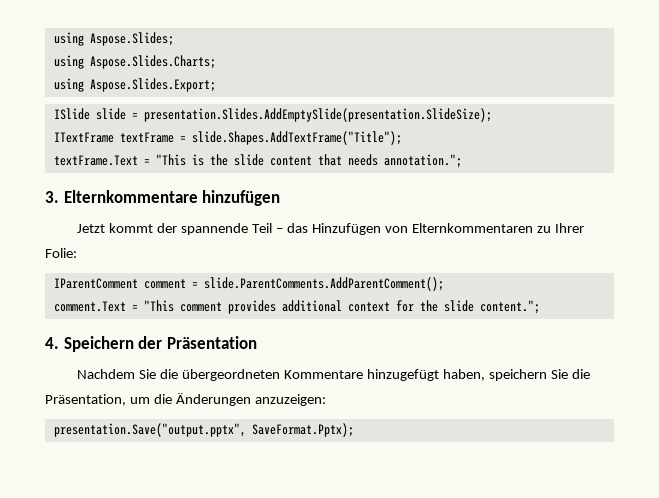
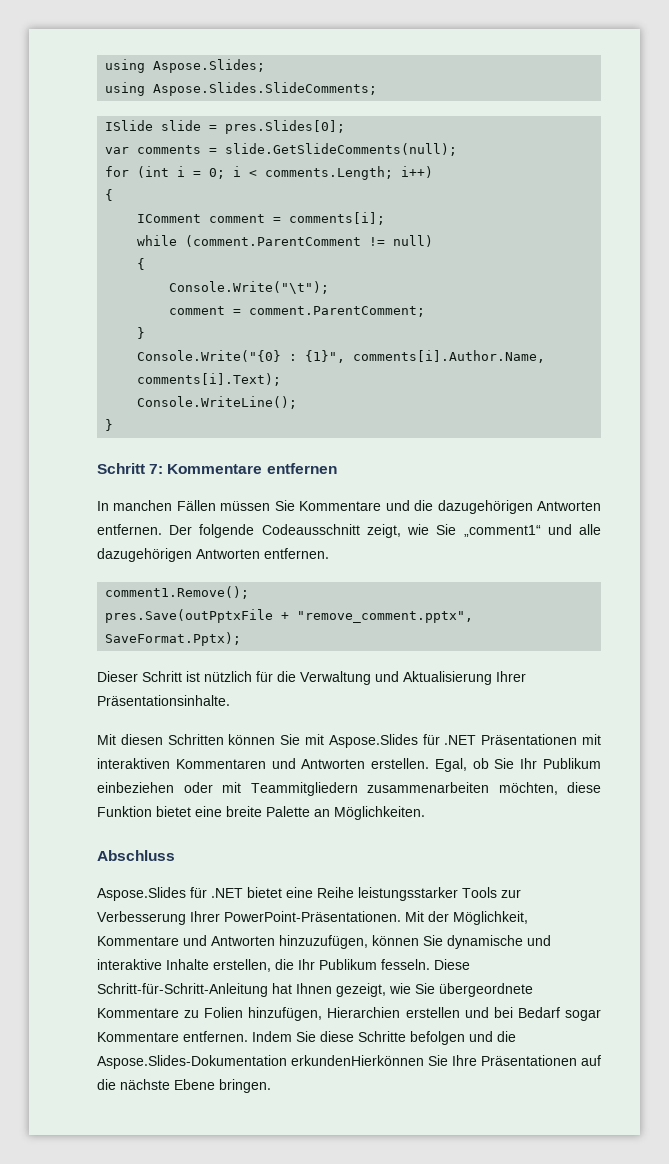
- using Aspose.Slides.Charts;
- using Aspose.Slides.Export;
+ using Aspose.Slides.SlideComments;
- ISlide slide = presentation.Slides.AddEmptySlide(presentation.SlideSize);
- ITextFrame textFrame = slide.Shapes.AddTextFrame("Title");
- textFrame.Text = "This is the slide content that needs annotation.";
- 3. Elternkommentare hinzufügen
- Jetzt kommt der spannende Teil – das Hinzufügen von Elternkommentaren zu Ihrer Folie:
- IParentComment comment = slide.ParentComments.AddParentComment();
- comment.Text = "This comment provides additional context for the slide content.";
- 4. Speichern der Präsentation
- Nachdem Sie die übergeordneten Kommentare hinzugefügt haben, speichern Sie die Präsentation, um die Änderungen anzuzeigen:
- presentation.Save("output.pptx", SaveFormat.Pptx);
+ ISlide slide = pres.Slides[0];
+ var comments = slide.GetSlideComments(null);
+ for (int i = 0; i < comments.Length; i++)
+ {
+ IComment comment = comments[i];
+ while (comment.ParentComment != null)
+ {
+ Console.Write("\t");
+ comment = comment.ParentComment;
+ }
+ Console.Write("{0} : {1}", comments[i].Author.Name, comments[i].Text);
+ Console.WriteLine();
+ }
+ Schritt 7: Kommentare entfernen
+ In manchen Fällen müssen Sie Kommentare und die dazugehörigen Antworten entfernen. Der folgende Codeausschnitt zeigt, wie Sie „comment1“ und alle dazugehörigen Antworten entfernen.
+ comment1.Remove();
+ pres.Save(outPptxFile + "remove_comment.pptx", SaveFormat.Pptx);
+ Dieser Schritt ist nützlich für die Verwaltung und Aktualisierung Ihrer Präsentationsinhalte.
+ Mit diesen Schritten können Sie mit Aspose.Slides für .NET Präsentationen mit interaktiven Kommentaren und Antworten erstellen. Egal, ob Sie Ihr Publikum einbeziehen oder mit Teammitgliedern zusammenarbeiten möchten, diese Funktion bietet eine breite Palette an Möglichkeiten.
+ Abschluss
+ Aspose.Slides für .NET bietet eine Reihe leistungsstarker Tools zur Verbesserung Ihrer PowerPoint-Präsentationen. Mit der Möglichkeit, Kommentare und Antworten hinzuzufügen, können Sie dynamische und interaktive Inhalte erstellen, die Ihr Publikum fesseln. Diese Schritt-für-Schritt-Anleitung hat Ihnen gezeigt, wie Sie übergeordnete Kommentare zu Folien hinzufügen, Hierarchien erstellen und bei Bedarf sogar Kommentare entfernen. Indem Sie diese Schritte befolgen und die Aspose.Slides-Dokumentation erkundenHierkönnen Sie Ihre Präsentationen auf die nächste Ebene bringen.

